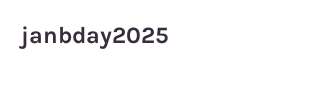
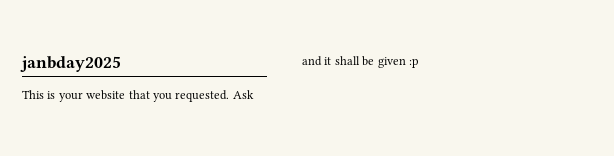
+ This is your website that you requested. Ask and it shall be given :p

